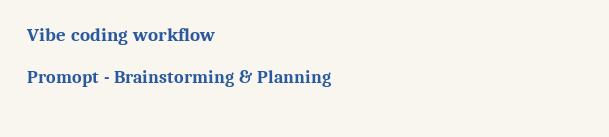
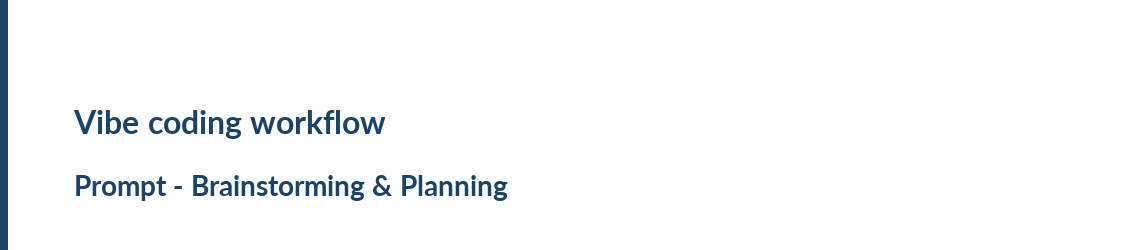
- Promopt - Brainstorming & Planning
+ Prompt - Brainstorming & Planning

